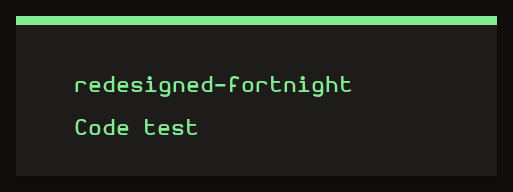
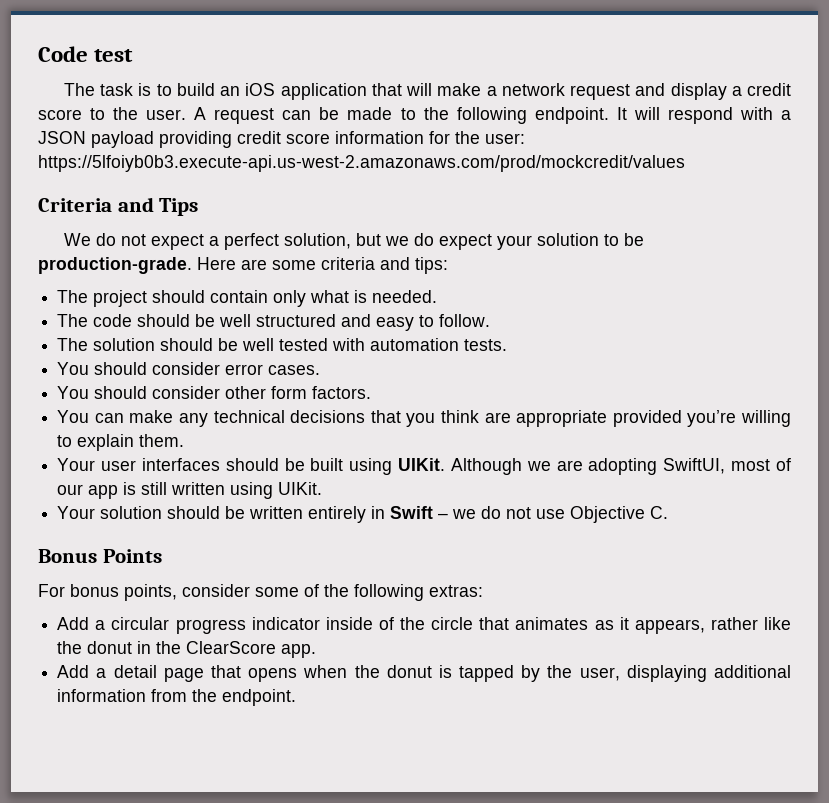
- redesigned-fortnight
+ The task is to build an iOS application that will make a network request and display a credit score to the user. A request can be made to the following endpoint. It will respond with a JSON payload providing credit score information for the user: https://5lfoiyb0b3.execute-api.us-west-2.amazonaws.com/prod/mockcredit/values
+ Criteria and Tips
+ We do not expect a perfect solution, but we do expect your solution to be production-grade. Here are some criteria and tips:
+ The project should contain only what is needed.
+ The code should be well structured and easy to follow.
+ The solution should be well tested with automation tests.
+ You should consider error cases.
+ You should consider other form factors.
+ You can make any technical decisions that you think are appropriate provided you’re willing to explain them.
+ Your user interfaces should be built using UIKit. Although we are adopting SwiftUI, most of our app is still written using UIKit.
+ Your solution should be written entirely in Swift – we do not use Objective C.
+ Bonus Points
+ For bonus points, consider some of the following extras:
+ Add a circular progress indicator inside of the circle that animates as it appears, rather like the donut in the ClearScore app.
+ Add a detail page that opens when the donut is tapped by the user, displaying additional information from the endpoint.

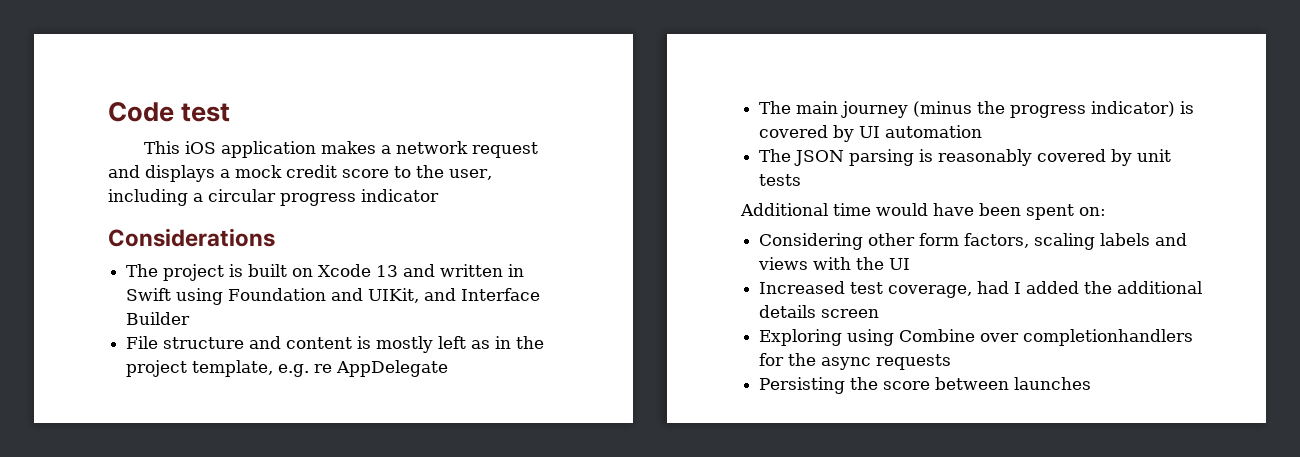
- The task is to build an iOS application that will make a network request and display a credit score to the user. A request can be made to the following endpoint. It will respond with a JSON payload providing credit score information for the user: https://5lfoiyb0b3.execute-api.us-west-2.amazonaws.com/prod/mockcredit/values
- Criteria and Tips
- We do not expect a perfect solution, but we do expect your solution to be production-grade. Here are some criteria and tips:
- The project should contain only what is needed.
- The code should be well structured and easy to follow.
- The solution should be well tested with automation tests.
- You should consider error cases.
- You should consider other form factors.
- You can make any technical decisions that you think are appropriate provided you’re willing to explain them.
- Your user interfaces should be built using UIKit. Although we are adopting SwiftUI, most of our app is still written using UIKit.
- Your solution should be written entirely in Swift – we do not use Objective C.
- Bonus Points
- For bonus points, consider some of the following extras:
- Add a circular progress indicator inside of the circle that animates as it appears, rather like the donut in the ClearScore app.
- Add a detail page that opens when the donut is tapped by the user, displaying additional information from the endpoint.
+ This iOS application makes a network request and displays a mock credit score to the user, including a circular progress indicator
+ Considerations
+ The project is built on Xcode 13 and written in Swift using Foundation and UIKit, and Interface Builder
+ File structure and content is mostly left as in the project template, e.g. re AppDelegate
+ The main journey (minus the progress indicator) is covered by UI automation
+ The JSON parsing is reasonably covered by unit tests
+ Additional time would have been spent on:
+ Considering other form factors, scaling labels and views with the UI
+ Increased test coverage, had I added the additional details screen
+ Exploring using Combine over completionhandlers for the async requests
+ Persisting the score between launches

